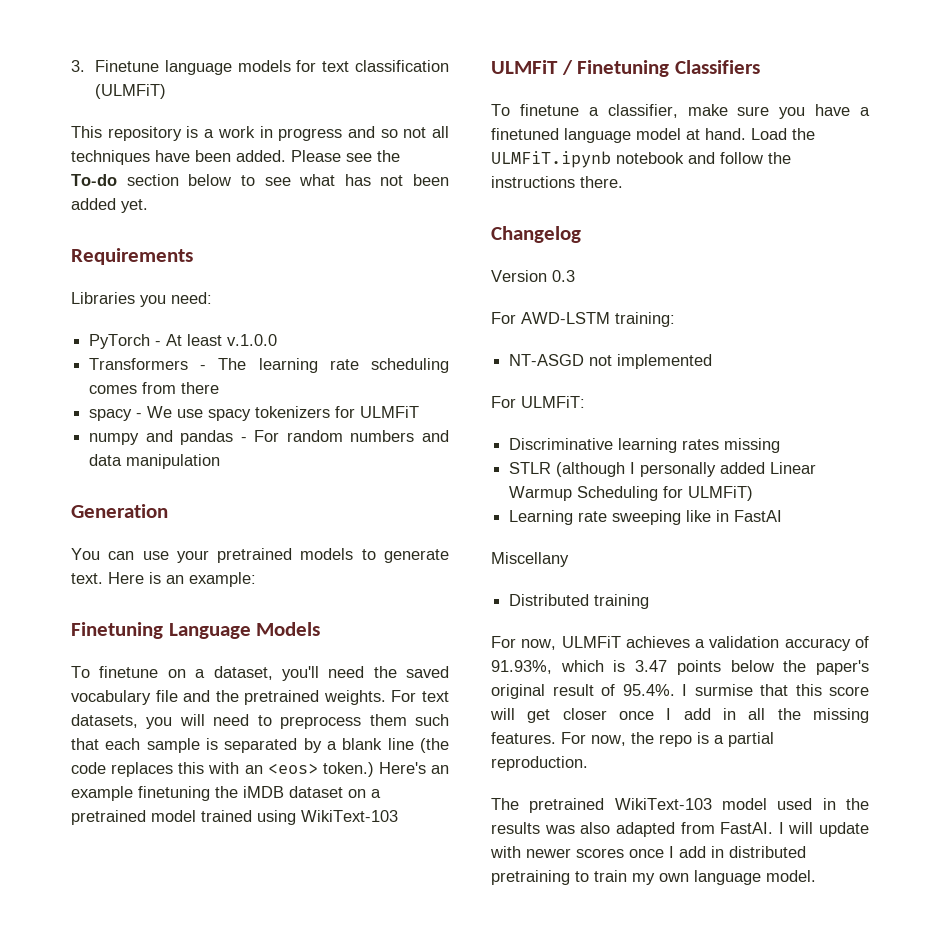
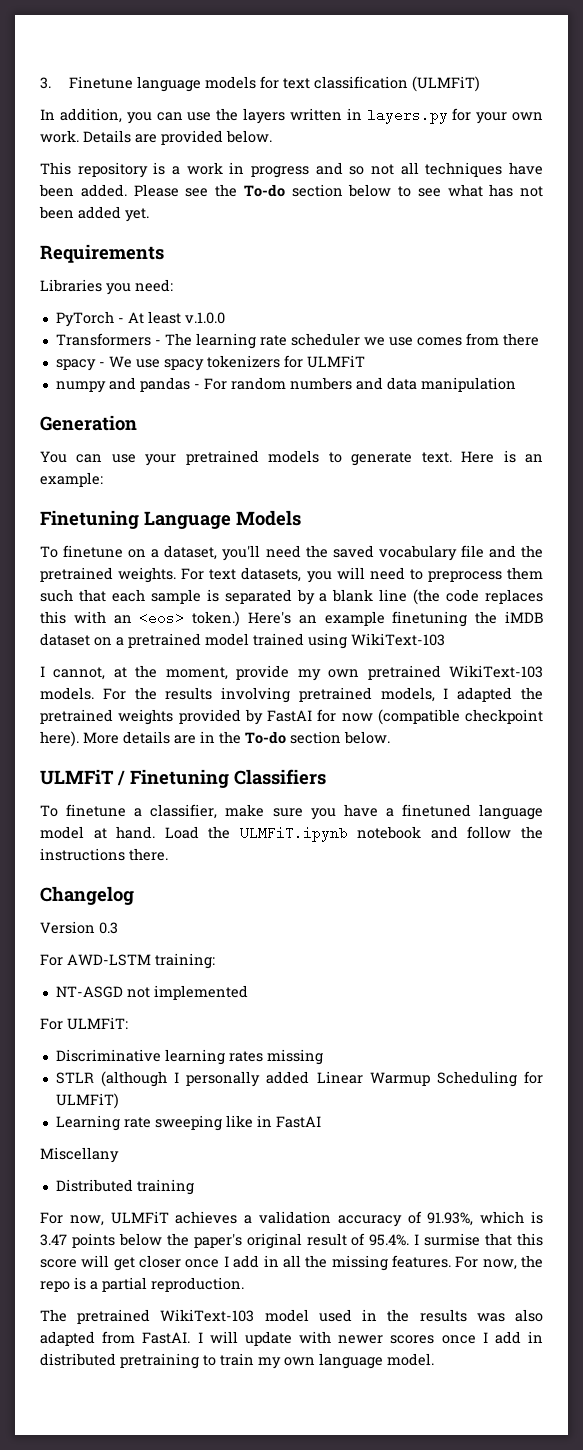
+ In addition, you can use the layers written in layers.py for your own work. Details are provided below.
- Transformers - The learning rate scheduling comes from there
+ Transformers - The learning rate scheduler we use comes from there
+ I cannot, at the moment, provide my own pretrained WikiText-103 models. For the results involving pretrained models, I adapted the pretrained weights provided by FastAI for now (compatible checkpoint here). More details are in the To-do section below.

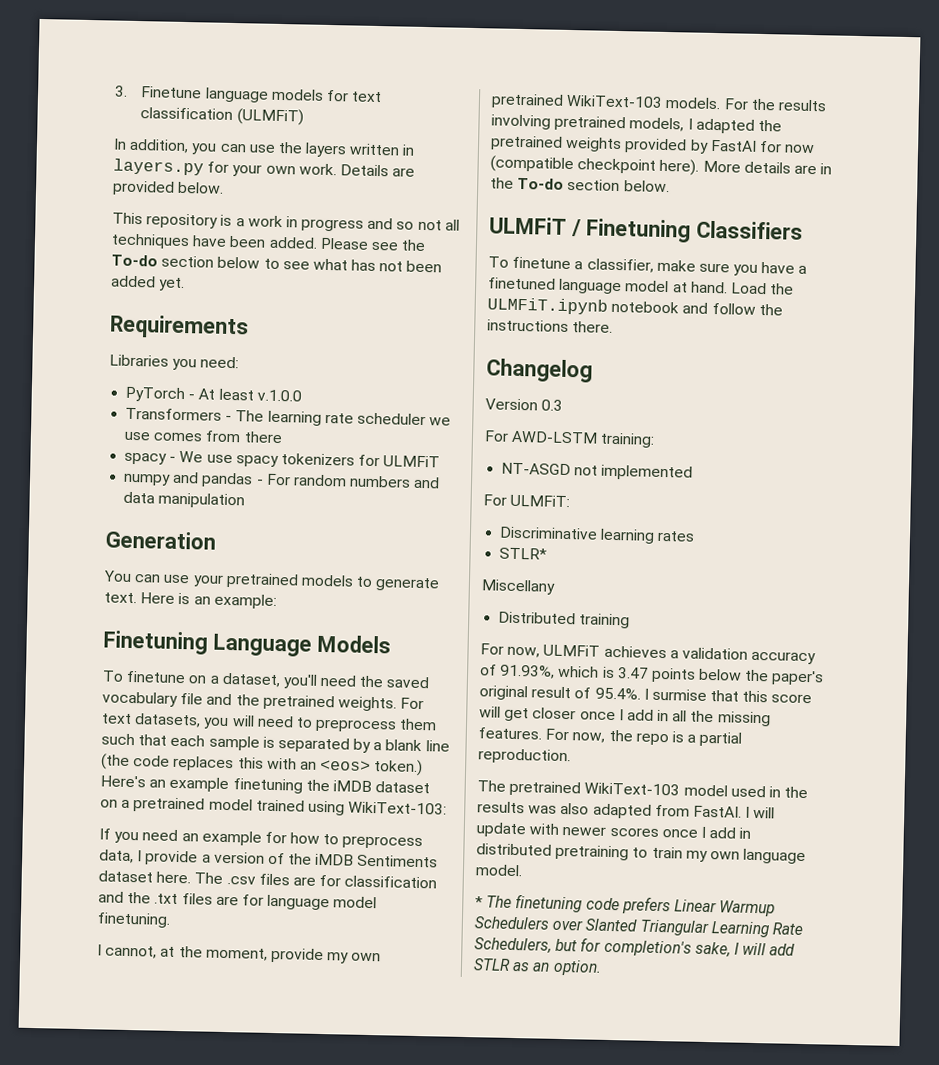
- Here's an example finetuning the iMDB dataset on a pretrained model trained using WikiText-103
+ Here's an example finetuning the iMDB dataset on a pretrained model trained using WikiText-103:
+ If you need an example for how to preprocess data, I provide a version of the iMDB Sentiments dataset here. The .csv files are for classification and the .txt files are for language model finetuning.
- Discriminative learning rates missing
- STLR (although I personally added Linear Warmup Scheduling for ULMFiT)
- Learning rate sweeping like in FastAI
+ Discriminative learning rates
+ STLR*
+ * The finetuning code prefers Linear Warmup Schedulers over Slanted Triangular Learning Rate Schedulers, but for completion's sake, I will add STLR as an option.

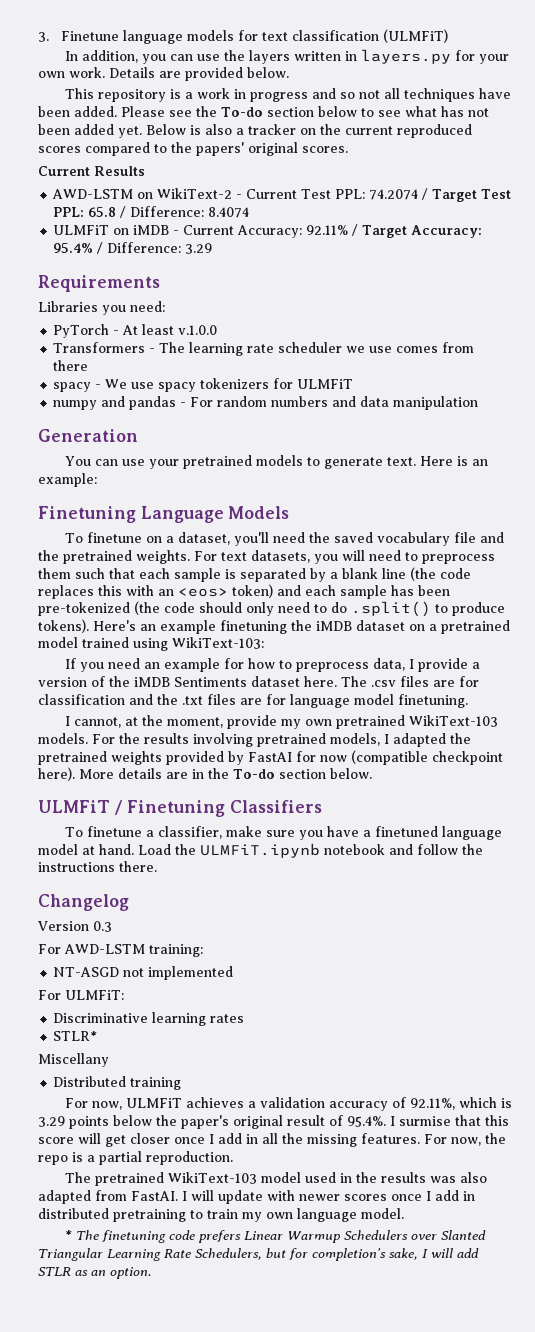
+ Below is also a tracker on the current reproduced scores compared to the papers' original scores.
+ Current Results
+ AWD-LSTM on WikiText-2 - Current Test PPL: 74.2074 / Target Test PPL: 65.8 / Difference: 8.4074
+ ULMFiT on iMDB - Current Accuracy: 92.11% / Target Accuracy: 95.4% / Difference: 3.29
- For text datasets, you will need to preprocess them such that each sample is separated by a blank line (the code replaces this with an <eos> token.)
+ For text datasets, you will need to preprocess them such that each sample is separated by a blank line (the code replaces this with an <eos> token) and each sample has been pre-tokenized (the code should only need to do .split() to produce tokens).
- For now, ULMFiT achieves a validation accuracy of 91.93%, which is 3.47 points below the paper's original result of 95.4%. I surmise that this score will get closer once I add in all the missing features.
+ For now, ULMFiT achieves a validation accuracy of 92.11%, which is 3.29 points below the paper's original result of 95.4%. I surmise that this score will get closer once I add in all the missing features.

